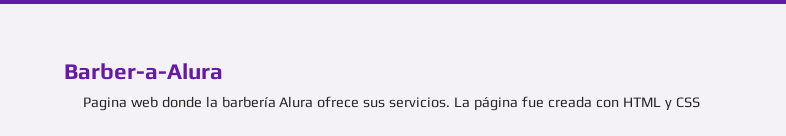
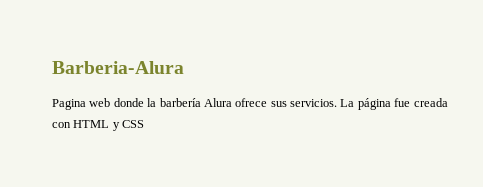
- Barber-a-Alura
+ Barberia-Alura

